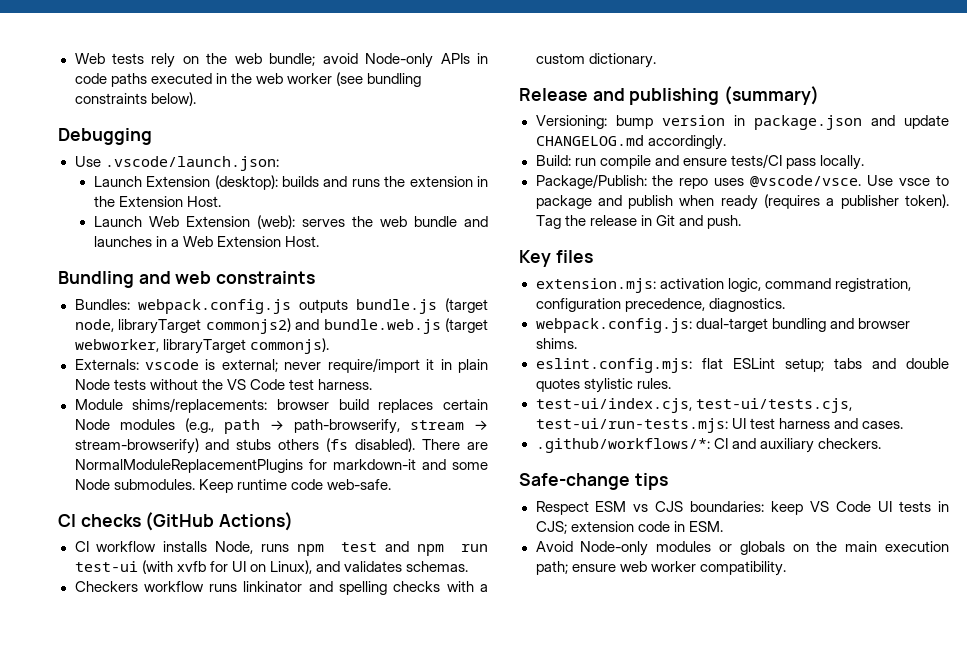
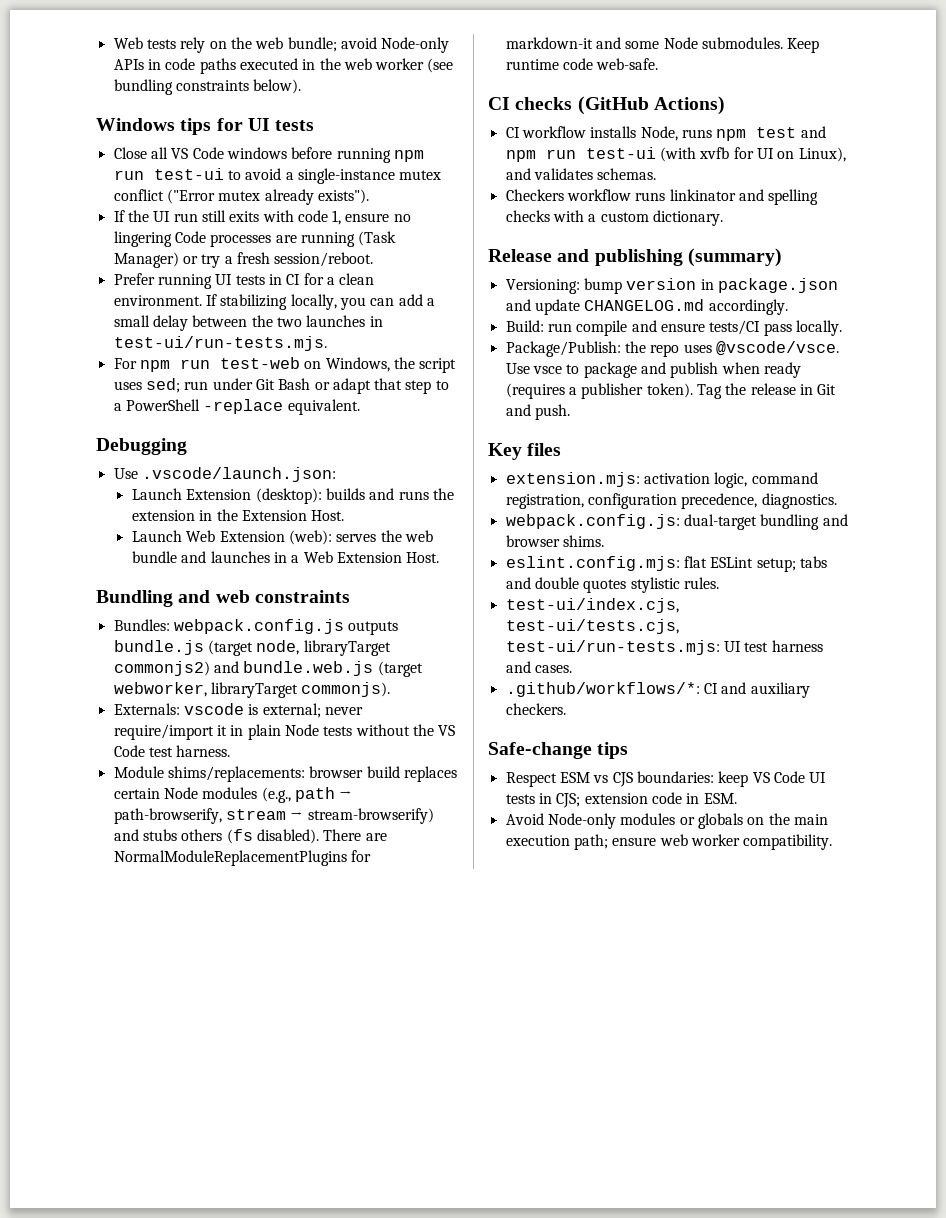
+ Windows tips for UI tests
+ Close all VS Code windows before running npm run test-ui to avoid a single-instance mutex conflict ("Error mutex already exists").
+ If the UI run still exits with code 1, ensure no lingering Code processes are running (Task Manager) or try a fresh session/reboot.
+ Prefer running UI tests in CI for a clean environment. If stabilizing locally, you can add a small delay between the two launches in test-ui/run-tests.mjs.
+ For npm run test-web on Windows, the script uses sed; run under Git Bash or adapt that step to a PowerShell -replace equivalent.

